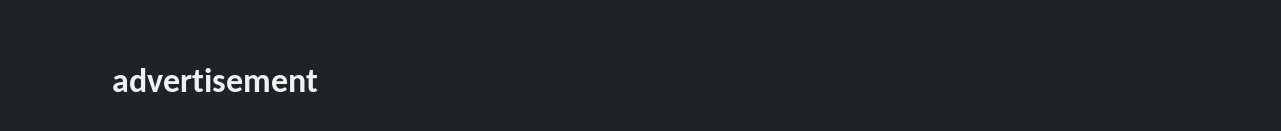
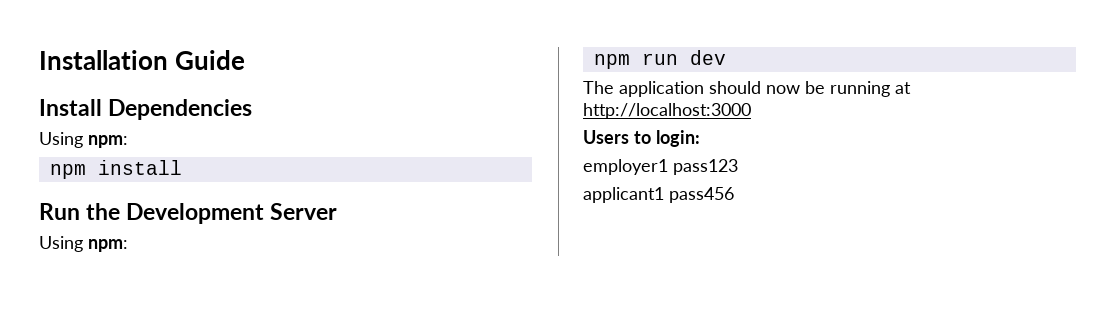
- advertisement
+ Installation Guide
+ Install Dependencies
+ Using npm:
+ npm install
+ Run the Development Server
+ Using npm:
+ npm run dev
+ The application should now be running at http://localhost:3000
+ Users to login:
+ employer1 pass123
+ applicant1 pass456

